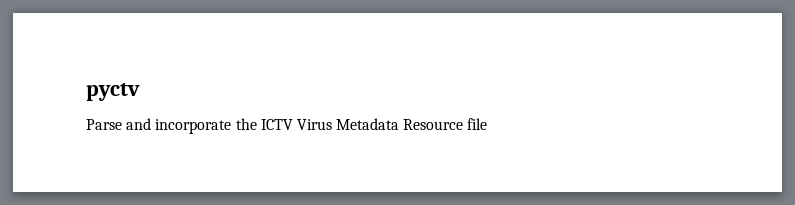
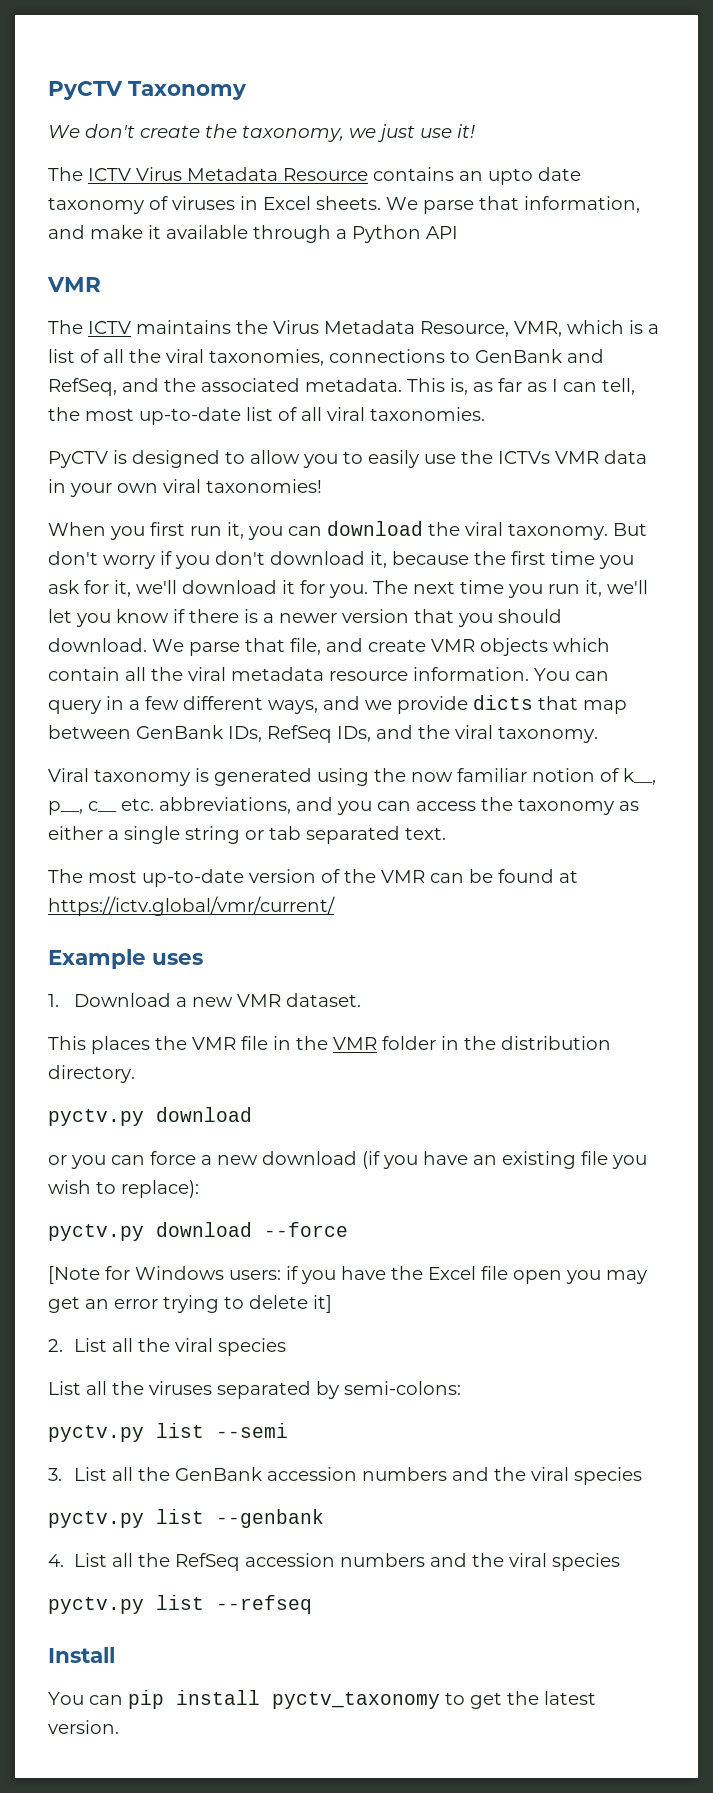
- pyctv
- Parse and incorporate the ICTV Virus Metadata Resource file
+ PyCTV Taxonomy
+ We don't create the taxonomy, we just use it!
+ The ICTV Virus Metadata Resource contains an upto date taxonomy of viruses in Excel sheets. We parse that information, and make it available through a Python API
+ VMR
+ The ICTV maintains the Virus Metadata Resource, VMR, which is a list of all the viral taxonomies, connections to GenBank and RefSeq, and the associated metadata. This is, as far as I can tell, the most up-to-date list of all viral taxonomies.
+ PyCTV is designed to allow you to easily use the ICTVs VMR data in your own viral taxonomies!
+ When you first run it, you can download the viral taxonomy. But don't worry if you don't download it, because the first time you ask for it, we'll download it for you. The next time you run it, we'll let you know if there is a newer version that you should download. We parse that file, and create VMR objects which contain all the viral metadata resource information. You can query in a few different ways, and we provide dicts that map between GenBank IDs, RefSeq IDs, and the viral taxonomy.
+ Viral taxonomy is generated using the now familiar notion of k__, p__, c__ etc. abbreviations, and you can access the taxonomy as either a single string or tab separated text.
+ The most up-to-date version of the VMR can be found at https://ictv.global/vmr/current/
+ Example uses
+ 1. Download a new VMR dataset.
+ This places the VMR file in the VMR folder in the distribution directory.
+ pyctv.py download
+ or you can force a new download (if you have an existing file you wish to replace):
+ pyctv.py download --force
+ [Note for Windows users: if you have the Excel file open you may get an error trying to delete it]
+ 2. List all the viral species
+ List all the viruses separated by semi-colons:
+ pyctv.py list --semi
+ 3. List all the GenBank accession numbers and the viral species
+ pyctv.py list --genbank
+ 4. List all the RefSeq accession numbers and the viral species
+ pyctv.py list --refseq
+ Install
+ You can pip install pyctv_taxonomy to get the latest version.

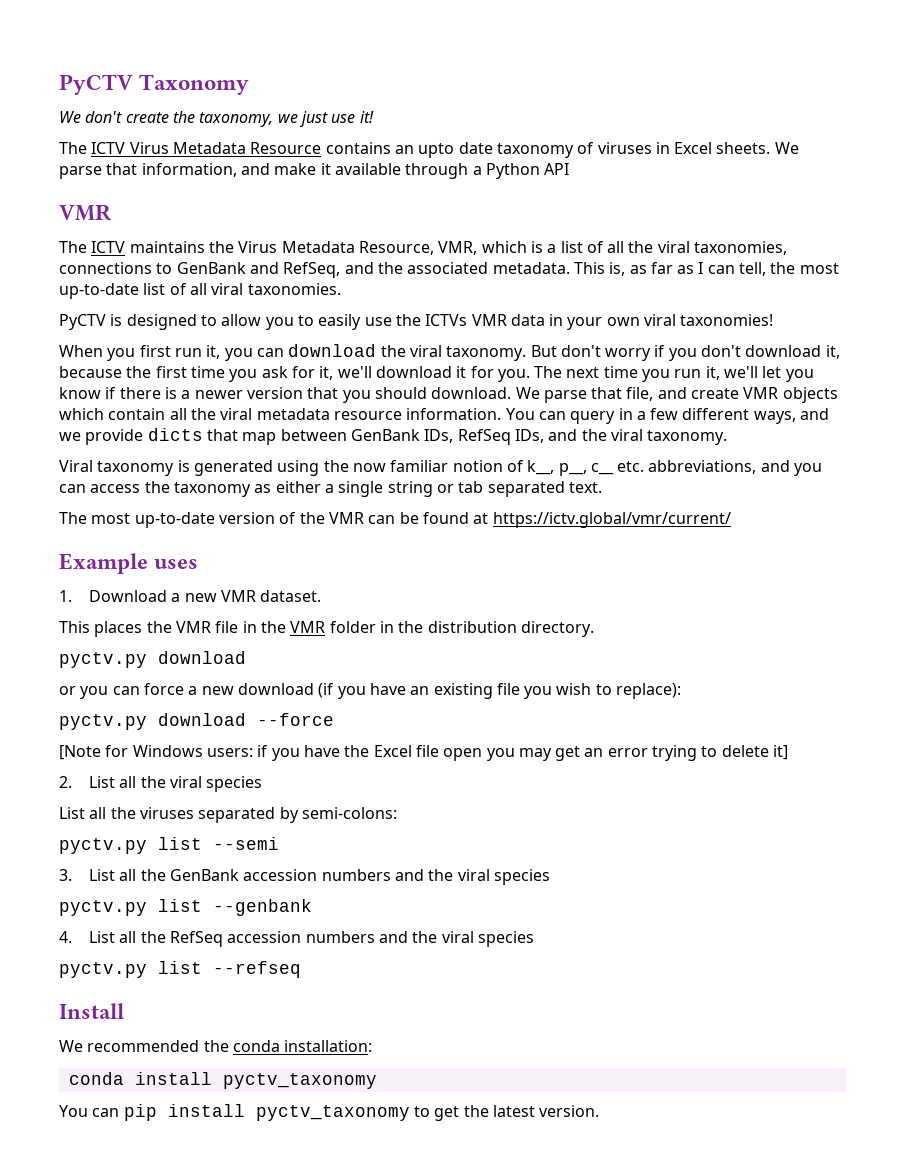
+ We recommended the conda installation:
+ conda install pyctv_taxonomy

